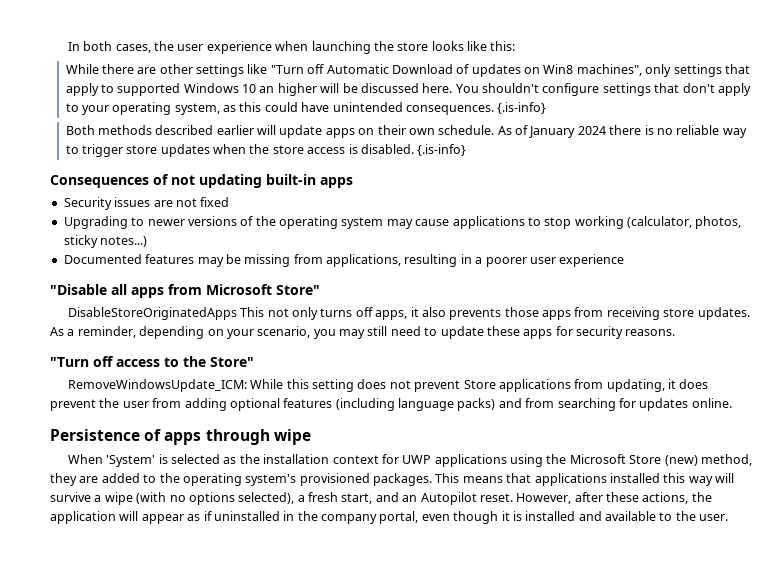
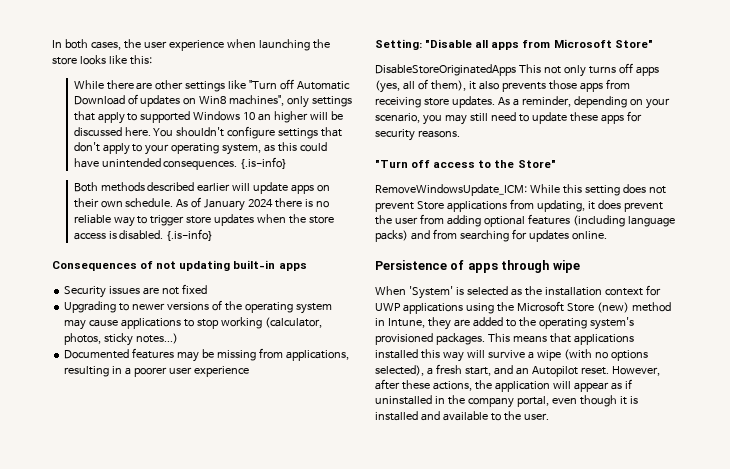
- "Disable all apps from Microsoft Store"
+ Setting: "Disable all apps from Microsoft Store"
- DisableStoreOriginatedApps This not only turns off apps, it also prevents those apps from receiving store updates.
+ DisableStoreOriginatedApps This not only turns off apps (yes, all of them), it also prevents those apps from receiving store updates.
- When 'System' is selected as the installation context for UWP applications using the Microsoft Store (new) method, they are added to the operating system's provisioned packages.
+ When 'System' is selected as the installation context for UWP applications using the Microsoft Store (new) method in Intune, they are added to the operating system's provisioned packages.

